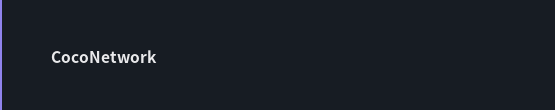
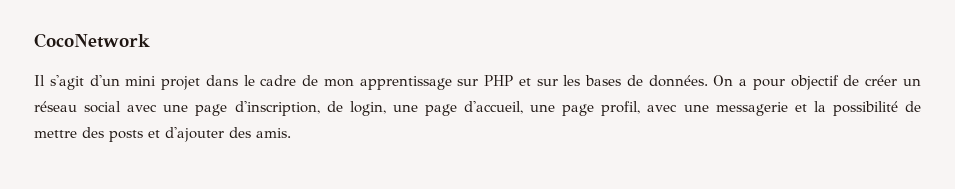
+ Il s'agit d'un mini projet dans le cadre de mon apprentissage sur PHP et sur les bases de données. On a pour objectif de créer un réseau social avec une page d'inscription, de login, une page d'accueil, une page profil, avec une messagerie et la possibilité de mettre des posts et d'ajouter des amis.

